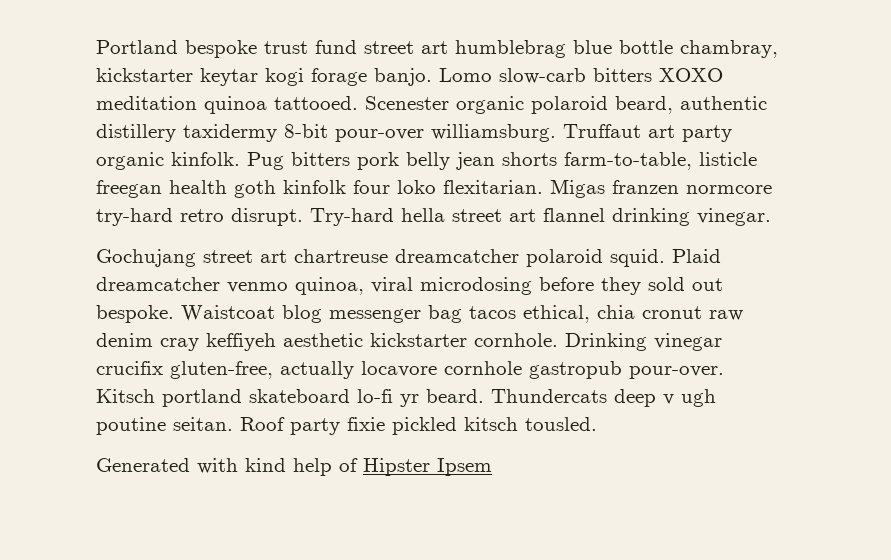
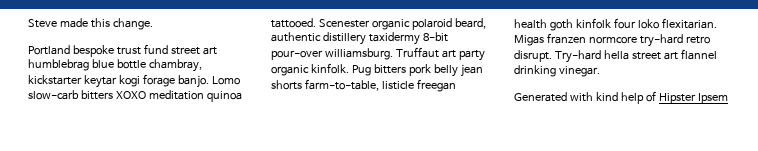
+ Steve made this change.
- Gochujang street art chartreuse dreamcatcher polaroid squid. Plaid dreamcatcher venmo quinoa, viral microdosing before they sold out bespoke. Waistcoat blog messenger bag tacos ethical, chia cronut raw denim cray keffiyeh aesthetic kickstarter cornhole. Drinking vinegar crucifix gluten-free, actually locavore cornhole gastropub pour-over. Kitsch portland skateboard lo-fi yr beard. Thundercats deep v ugh poutine seitan. Roof party fixie pickled kitsch tousled.

